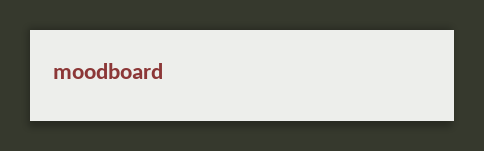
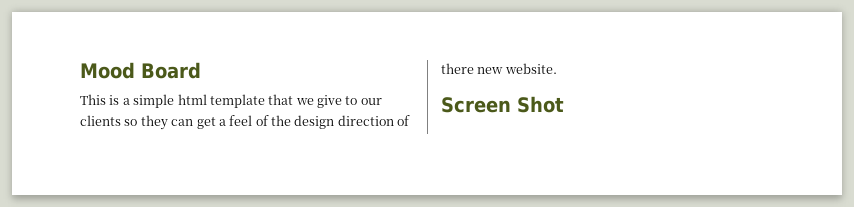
- moodboard
+ Mood Board
+ This is a simple html template that we give to our clients so they can get a feel of the design direction of there new website.
+ Screen Shot

